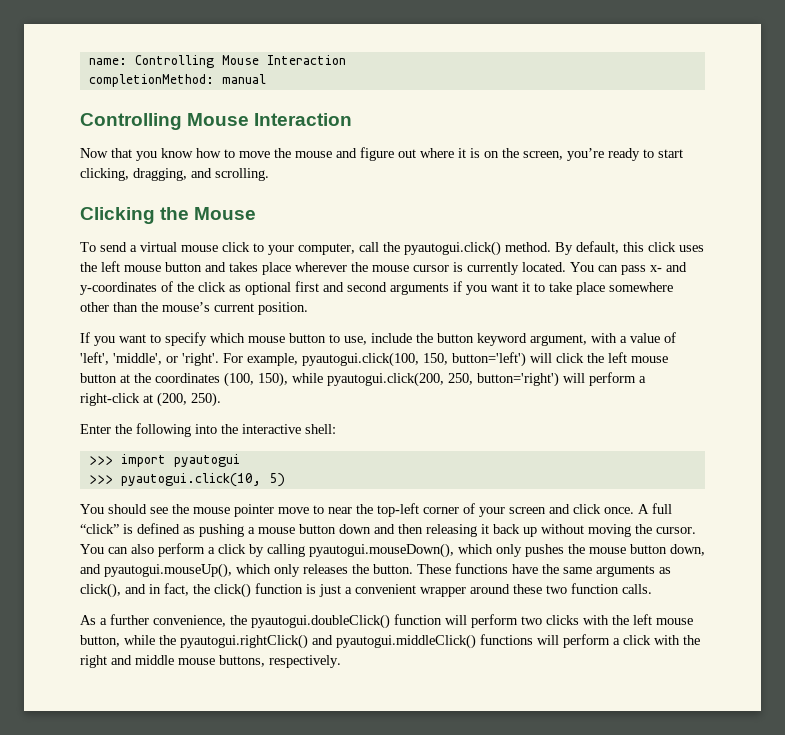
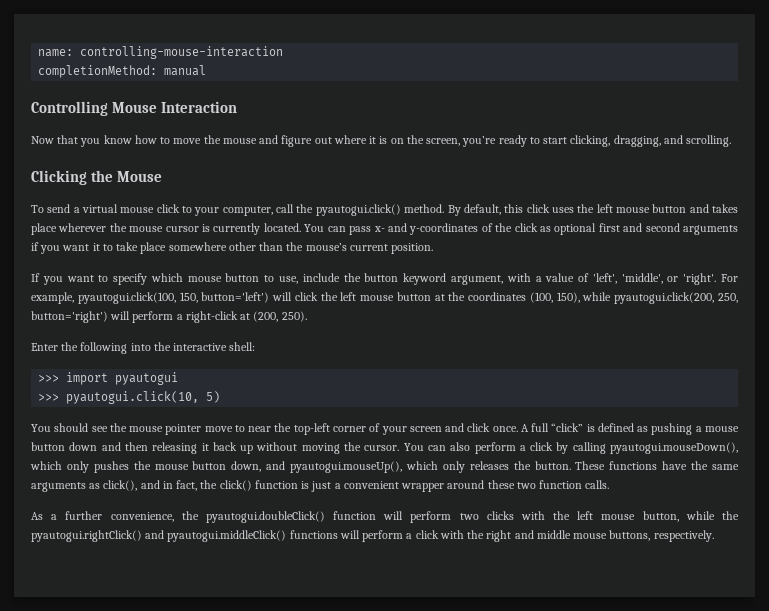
- name: Controlling Mouse Interaction
+ name: controlling-mouse-interaction

